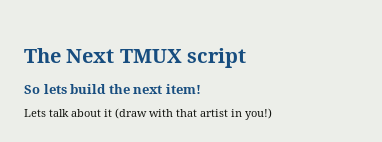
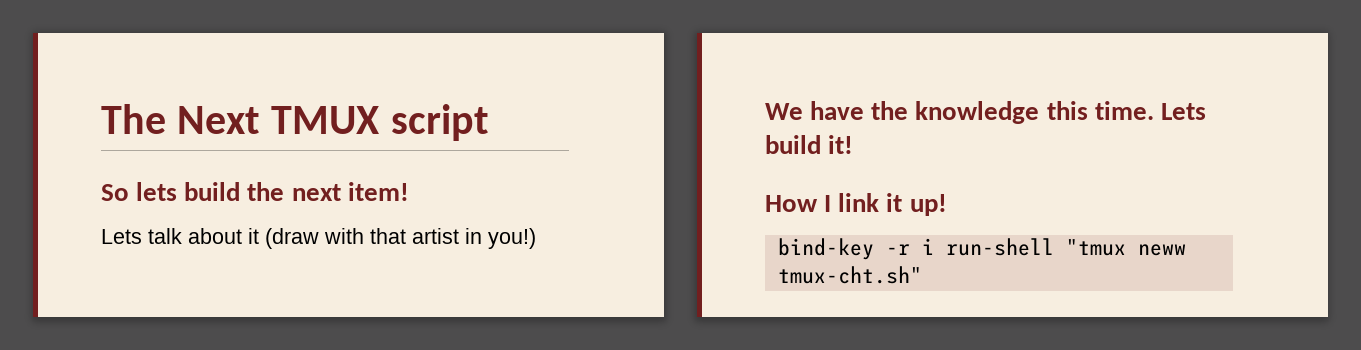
+ We have the knowledge this time. Lets build it!
+ How I link it up!
+ bind-key -r i run-shell "tmux neww tmux-cht.sh"

